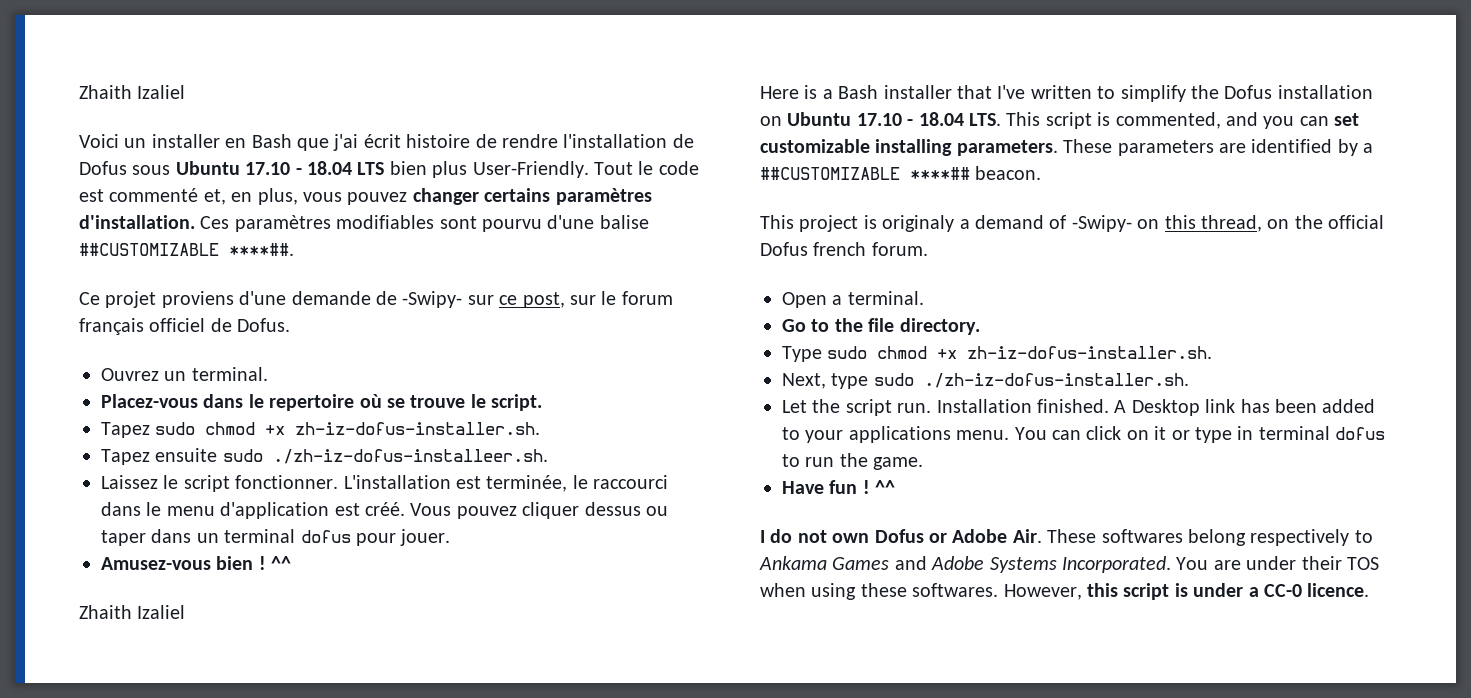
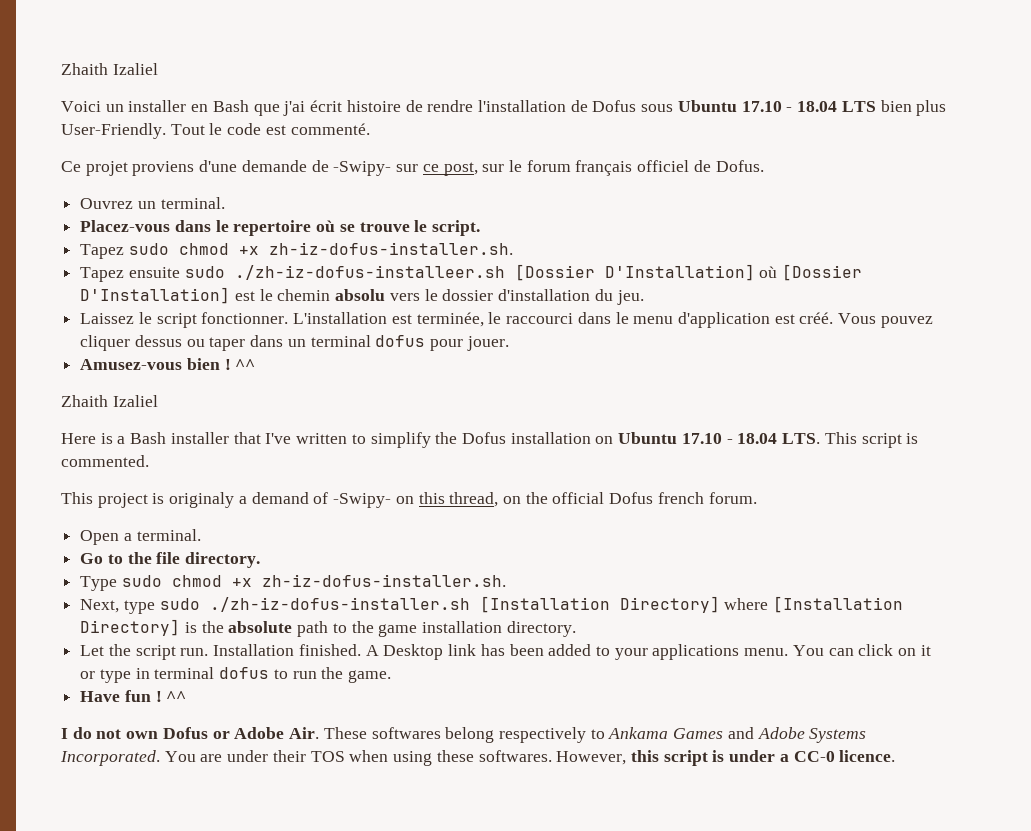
- Tout le code est commenté et, en plus, vous pouvez changer certains paramètres d'installation. Ces paramètres modifiables sont pourvu d'une balise ##CUSTOMIZABLE ****##.
+ Tout le code est commenté.
- Tapez ensuite sudo ./zh-iz-dofus-installeer.sh.
+ Tapez ensuite sudo ./zh-iz-dofus-installeer.sh [Dossier D'Installation] où [Dossier D'Installation] est le chemin absolu vers le dossier d'installation du jeu.
- Here is a Bash installer that I've written to simplify the Dofus installation on Ubuntu 17.10 - 18.04 LTS. This script is commented, and you can set customizable installing parameters. These parameters are identified by a ##CUSTOMIZABLE ****## beacon.
+ Here is a Bash installer that I've written to simplify the Dofus installation on Ubuntu 17.10 - 18.04 LTS. This script is commented.
- Next, type sudo ./zh-iz-dofus-installer.sh.
+ Next, type sudo ./zh-iz-dofus-installer.sh [Installation Directory] where [Installation Directory] is the absolute path to the game installation directory.

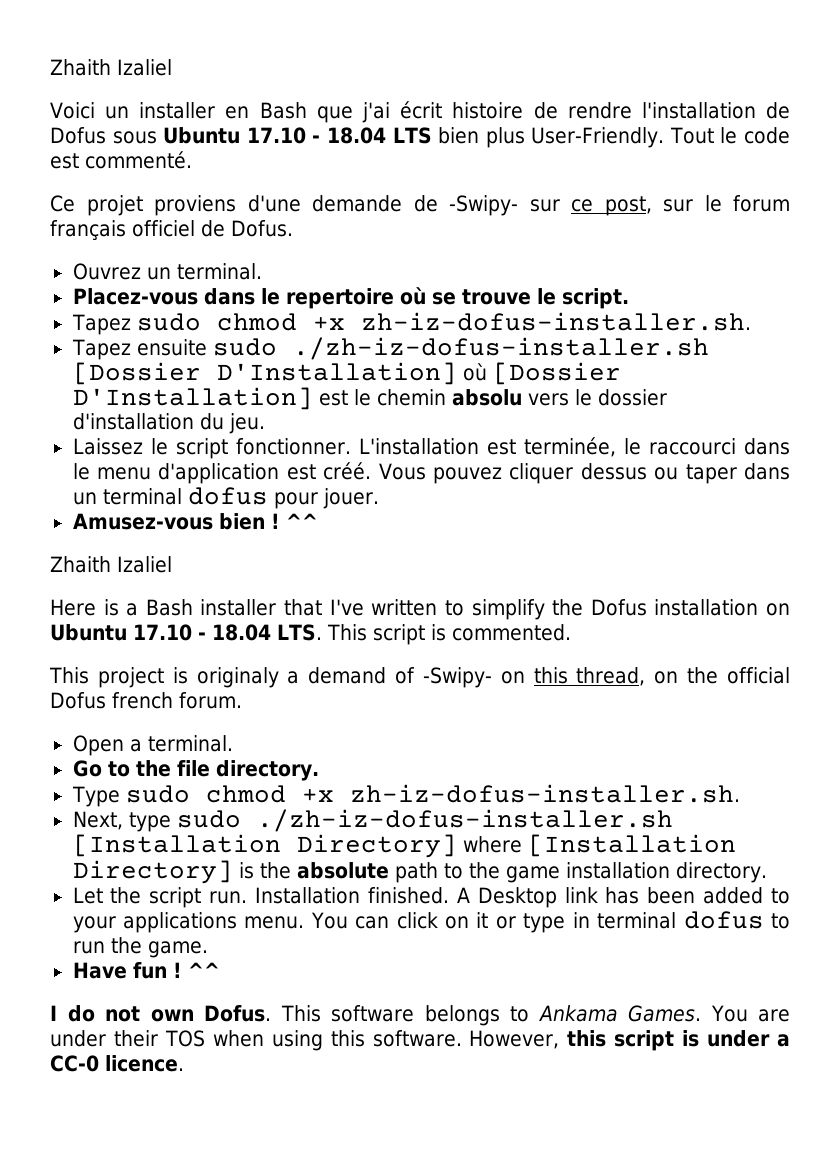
- Tapez ensuite sudo ./zh-iz-dofus-installeer.sh [Dossier D'Installation] où [Dossier D'Installation] est le chemin absolu vers le dossier d'installation du jeu.
+ Tapez ensuite sudo ./zh-iz-dofus-installer.sh [Dossier D'Installation] où [Dossier D'Installation] est le chemin absolu vers le dossier d'installation du jeu.
- I do not own Dofus or Adobe Air. These softwares belong respectively to Ankama Games and Adobe Systems Incorporated.
+ I do not own Dofus. This software belongs to Ankama Games.
- You are under their TOS when using these softwares.
+ You are under their TOS when using this software.

